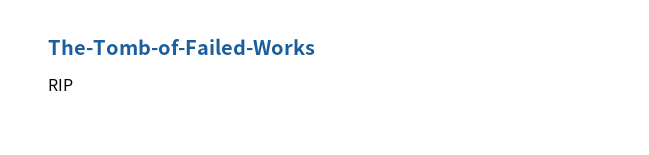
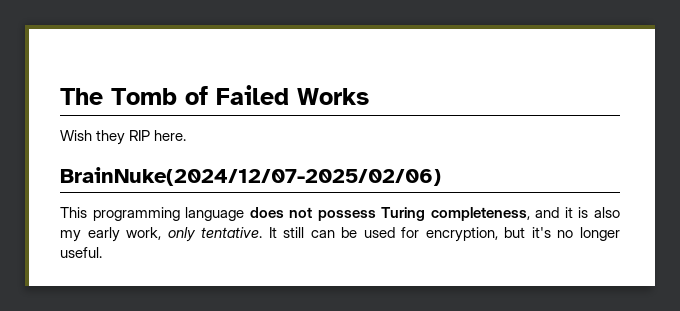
- The-Tomb-of-Failed-Works
- RIP
+ The Tomb of Failed Works
+ Wish they RIP here.
+ BrainNuke(2024/12/07-2025/02/06)
+ This programming language does not possess Turing completeness, and it is also my early work, only tentative. It still can be used for encryption, but it's no longer useful.

